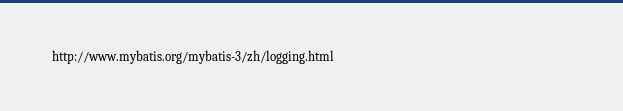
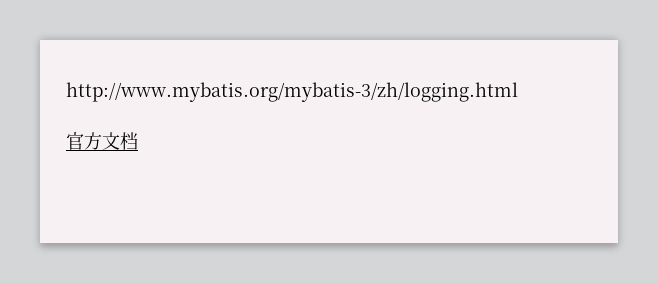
+ 官方文档

